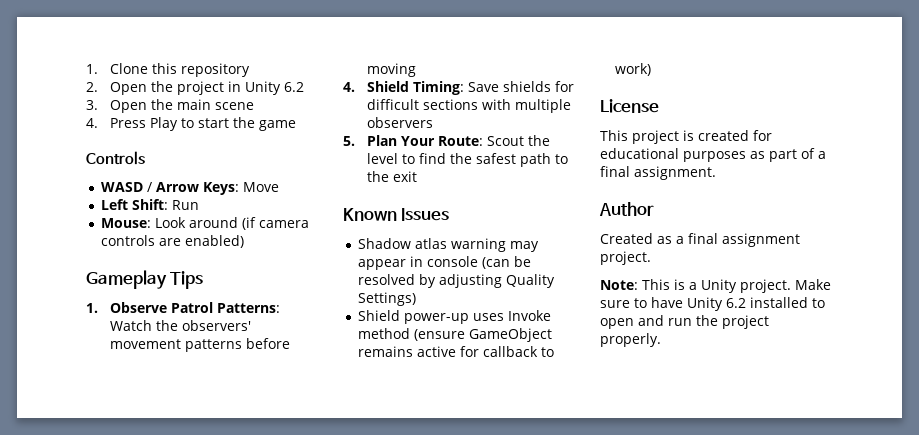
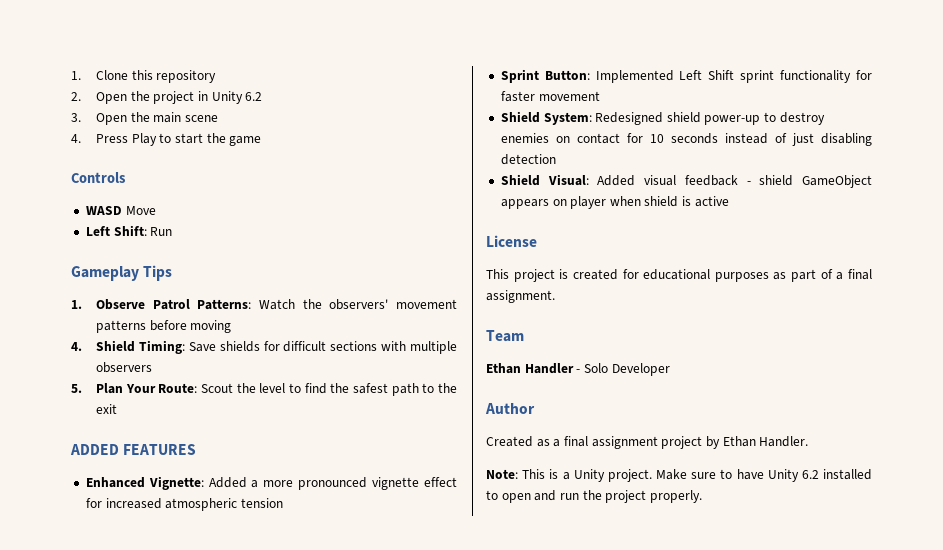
- WASD / Arrow Keys: Move
+ WASD Move
- Mouse: Look around (if camera controls are enabled)
- Known Issues
- Shadow atlas warning may appear in console (can be resolved by adjusting Quality Settings)
- Shield power-up uses Invoke method (ensure GameObject remains active for callback to work)
+ ADDED FEATURES
+ Enhanced Vignette: Added a more pronounced vignette effect for increased atmospheric tension
+ Sprint Button: Implemented Left Shift sprint functionality for faster movement
+ Shield System: Redesigned shield power-up to destroy enemies on contact for 10 seconds instead of just disabling detection
+ Shield Visual: Added visual feedback - shield GameObject appears on player when shield is active
+ Team
+ Ethan Handler - Solo Developer
- Created as a final assignment project.
+ Created as a final assignment project by Ethan Handler.

